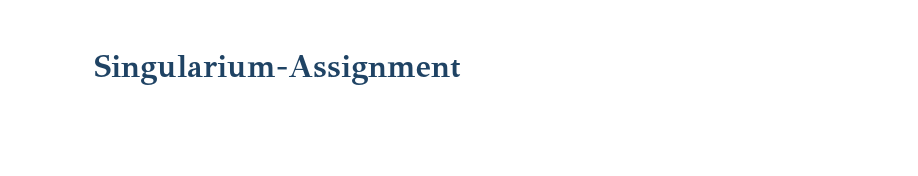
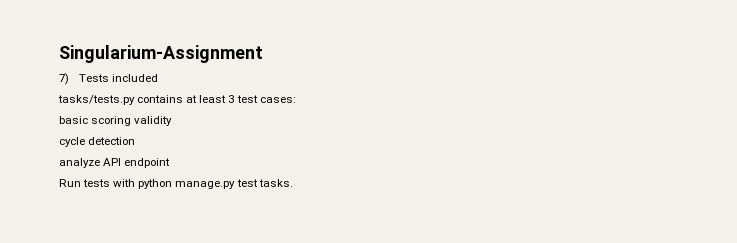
+ 7) Tests included
+ tasks/tests.py contains at least 3 test cases:
+ basic scoring validity
+ cycle detection
+ analyze API endpoint
+ Run tests with python manage.py test tasks.

